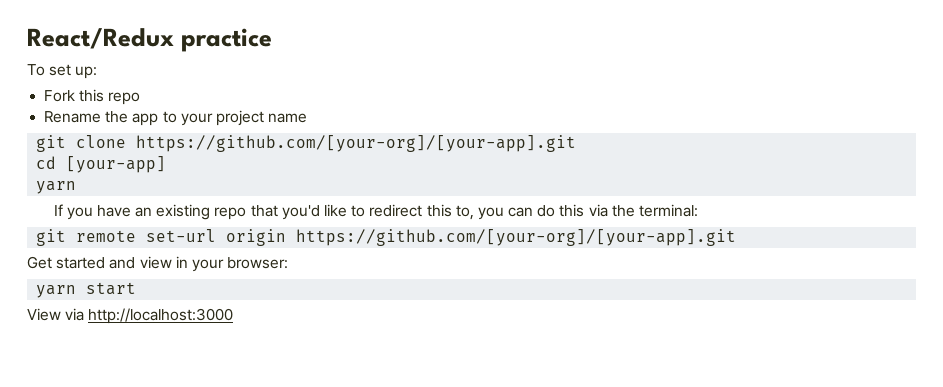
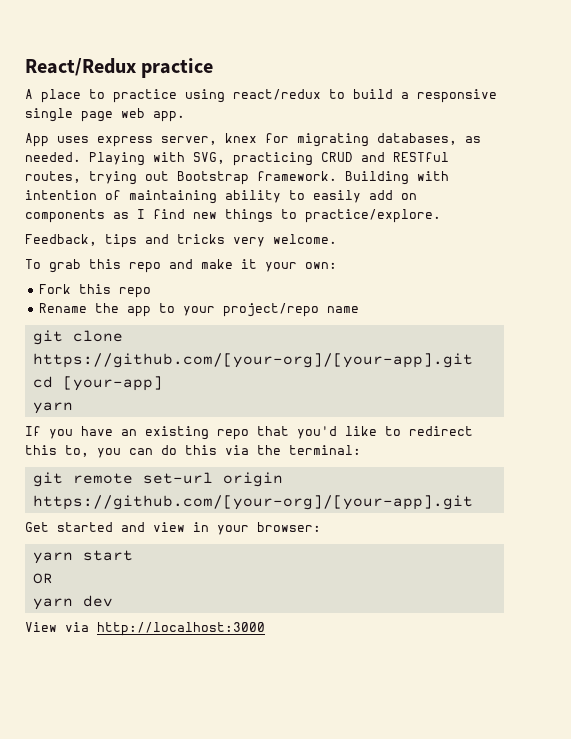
- To set up:
+ A place to practice using react/redux to build a responsive single page web app.
+ App uses express server, knex for migrating databases, as needed. Playing with SVG, practicing CRUD and RESTful routes, trying out Bootstrap framework. Building with intention of maintaining ability to easily add on components as I find new things to practice/explore.
+ Feedback, tips and tricks very welcome.
+ To grab this repo and make it your own:
- Rename the app to your project name
+ Rename the app to your project/repo name
+ OR
+ yarn dev

